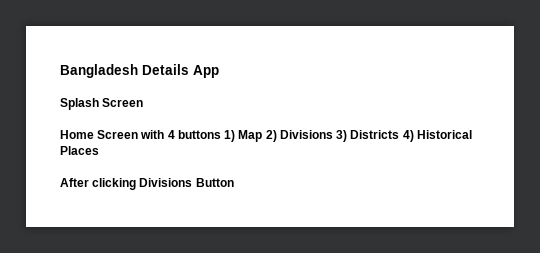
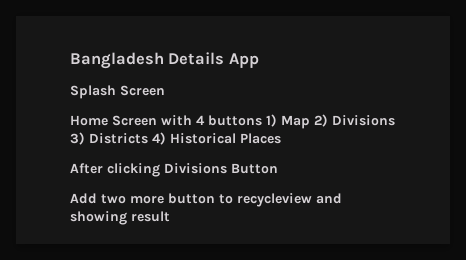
+ Add two more button to recycleview and showing result

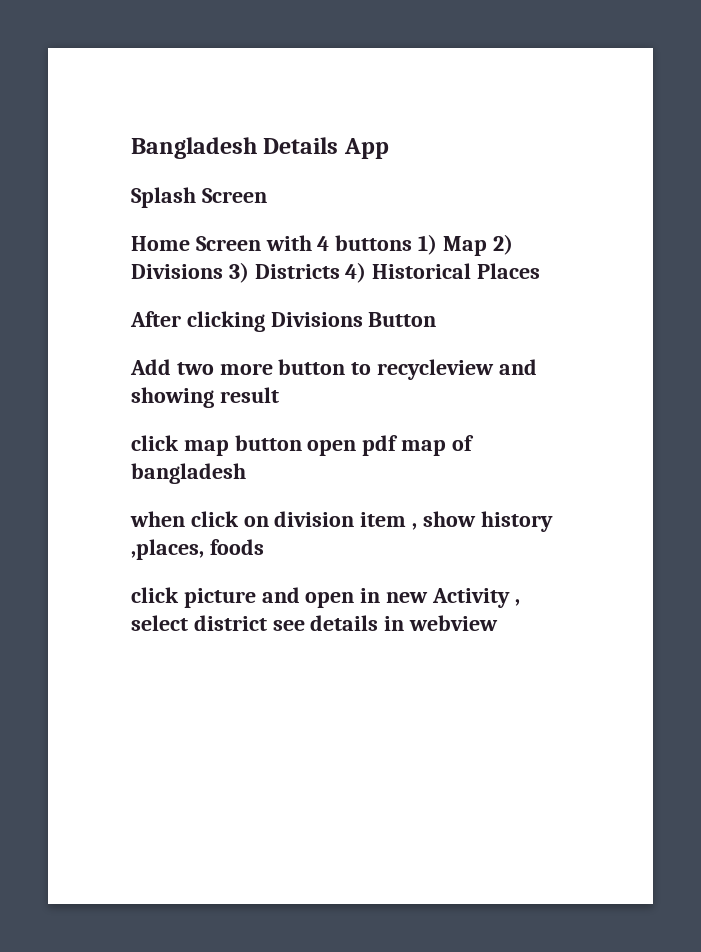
+ click map button open pdf map of bangladesh
+ when click on division item , show history ,places, foods
+ click picture and open in new Activity , select district see details in webview

